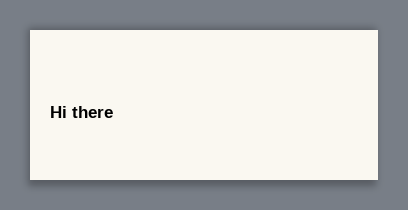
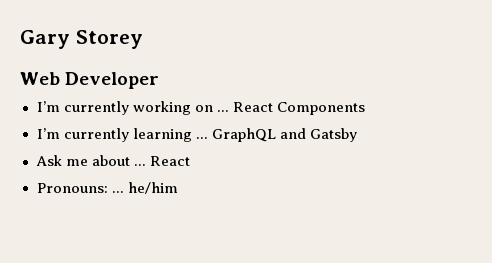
- Hi there
+ Gary Storey
+ Web Developer
+ I’m currently working on ... React Components
+ I’m currently learning ... GraphQL and Gatsby
+ Ask me about ... React
+ Pronouns: ... he/him

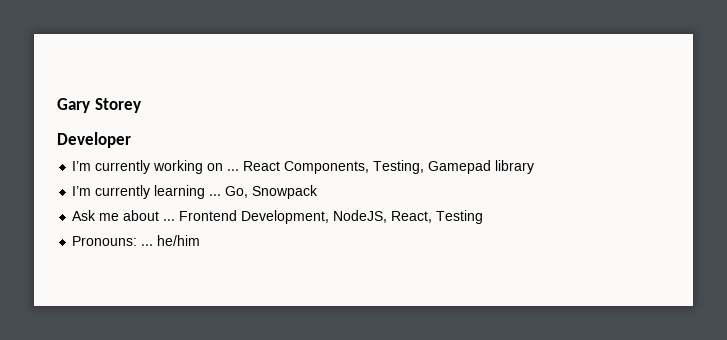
- Web Developer
+ Developer
- React Components
+ React Components, Testing, Gamepad library
- GraphQL and Gatsby
+ Go, Snowpack
- Ask me about ... React
+ Ask me about ... Frontend Development, NodeJS, React, Testing

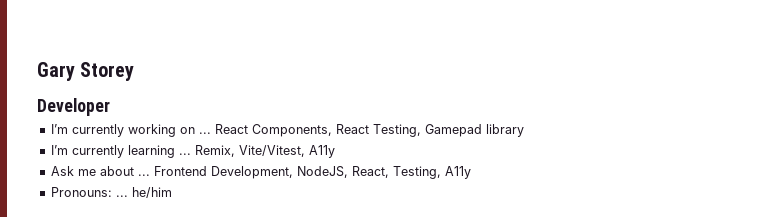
- React Components, Testing, Gamepad library
+ React Components, React Testing, Gamepad library
- Go, Snowpack
+ Remix, Vite/Vitest, A11y
- Frontend Development, NodeJS, React, Testing
+ Frontend Development, NodeJS, React, Testing, A11y

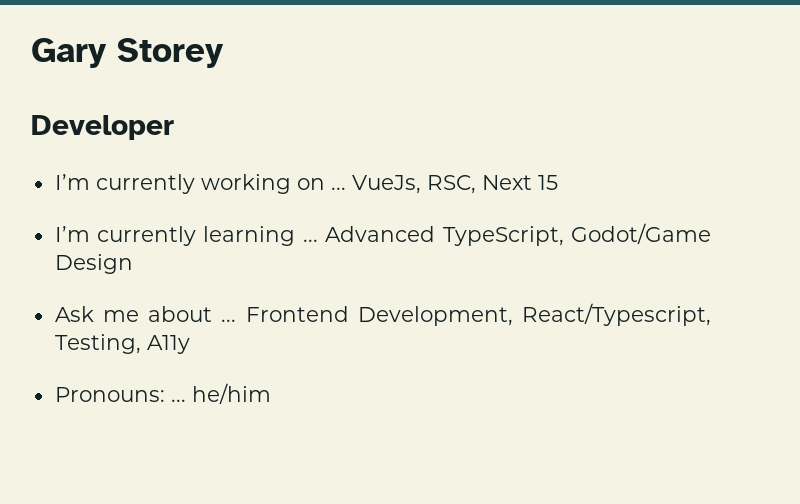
- React Components, React Testing, Gamepad library
+ VueJs, RSC, Next 15
- Remix, Vite/Vitest, A11y
+ Advanced TypeScript, Godot/Game Design
- Frontend Development, NodeJS, React, Testing, A11y
+ Frontend Development, React/Typescript, Testing, A11y

